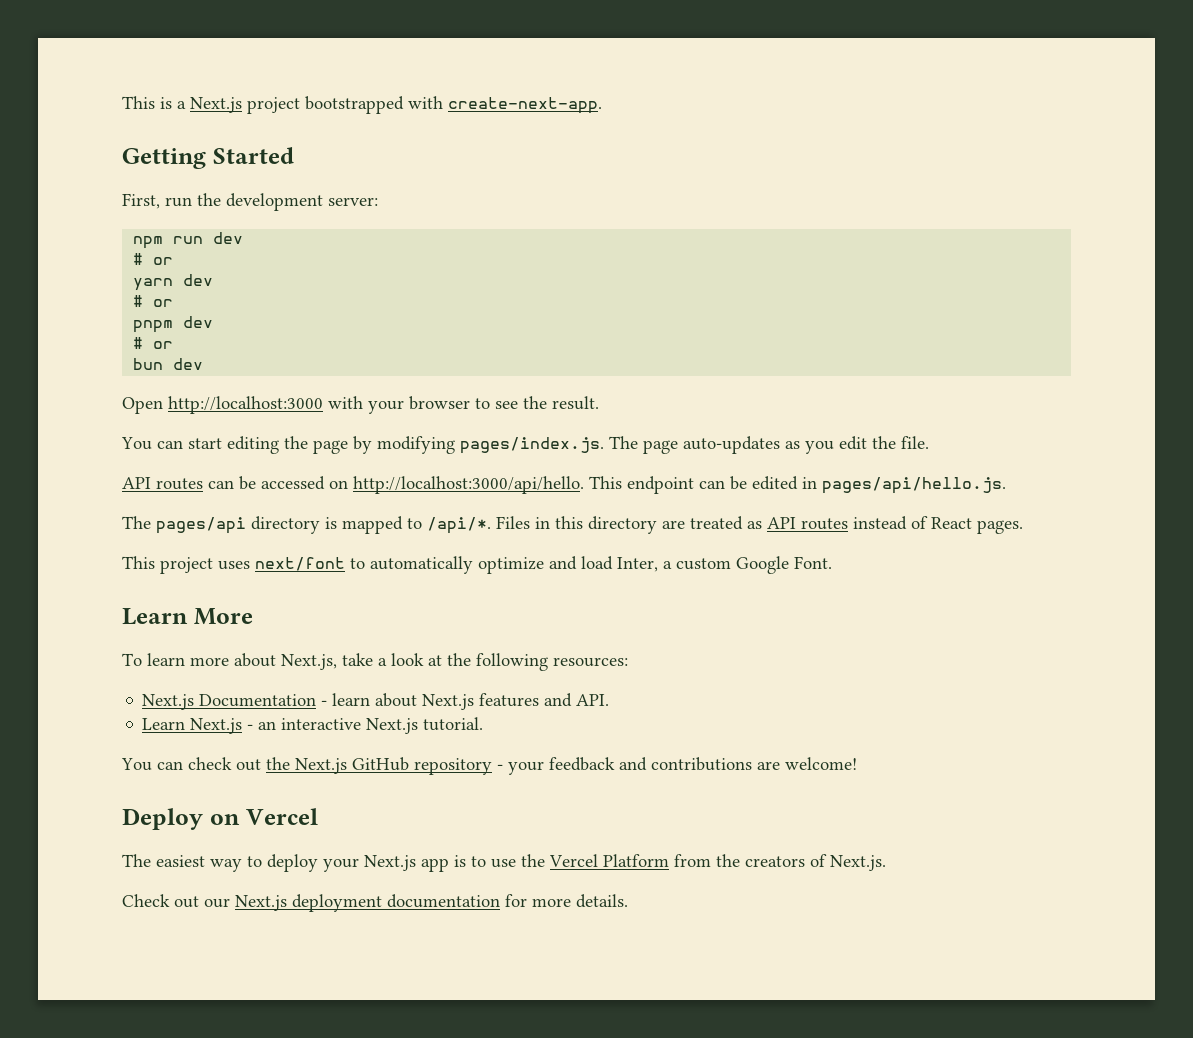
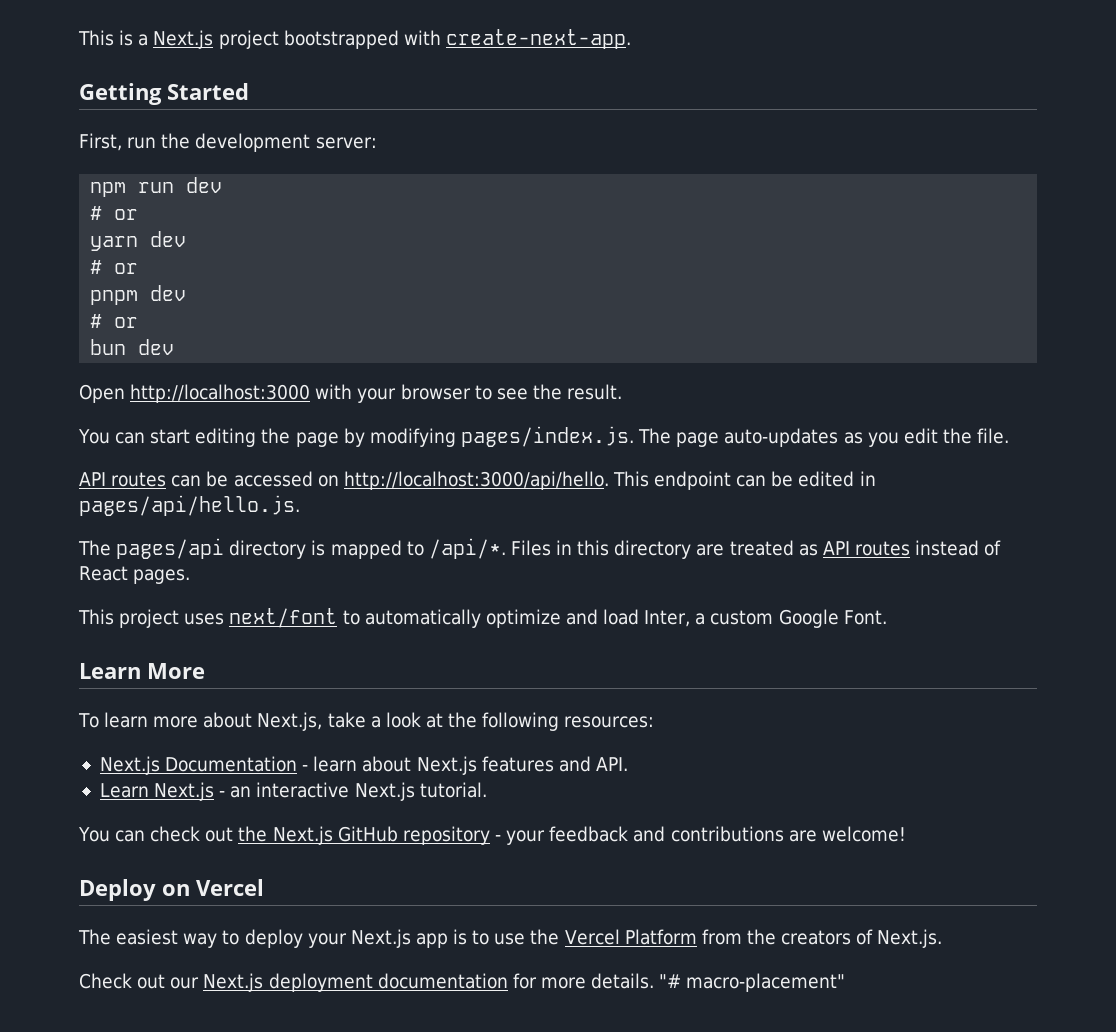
+ "# macro-placement"

